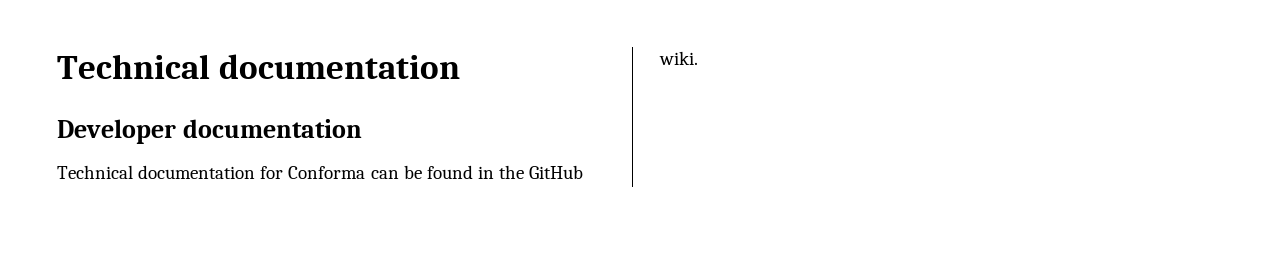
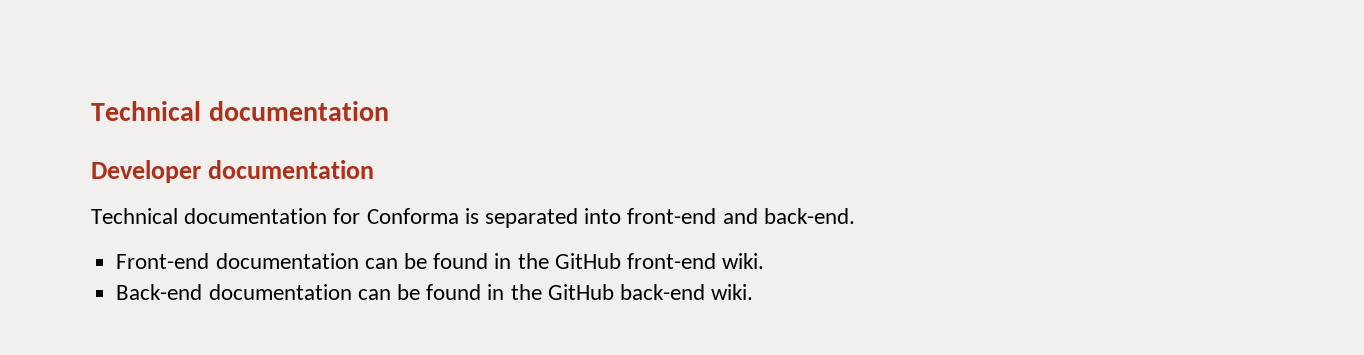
- Technical documentation for Conforma can be found in the GitHub wiki.
+ Technical documentation for Conforma is separated into front-end and back-end.
+ Front-end documentation can be found in the GitHub front-end wiki.
+ Back-end documentation can be found in the GitHub back-end wiki.

